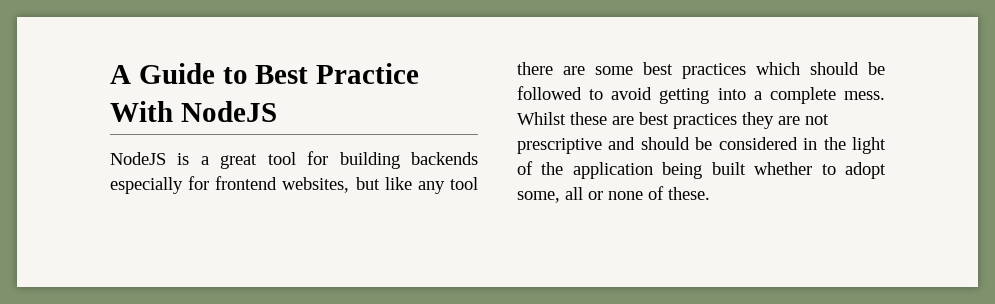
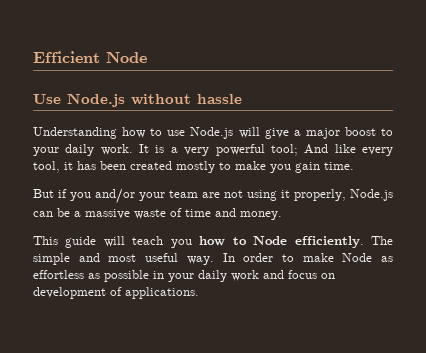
- A Guide to Best Practice With NodeJS
- NodeJS is a great tool for building backends especially for frontend websites, but like any tool there are some best practices which should be followed to avoid getting into a complete mess. Whilst these are best practices they are not prescriptive and should be considered in the light of the application being built whether to adopt some, all or none of these.
+ Efficient Node
+ Use Node.js without hassle
+ Understanding how to use Node.js will give a major boost to your daily work. It is a very powerful tool; And like every tool, it has been created mostly to make you gain time.
+ But if you and/or your team are not using it properly, Node.js can be a massive waste of time and money.
+ This guide will teach you how to Node efficiently. The simple and most useful way. In order to make Node as effortless as possible in your daily work and focus on development of applications.

